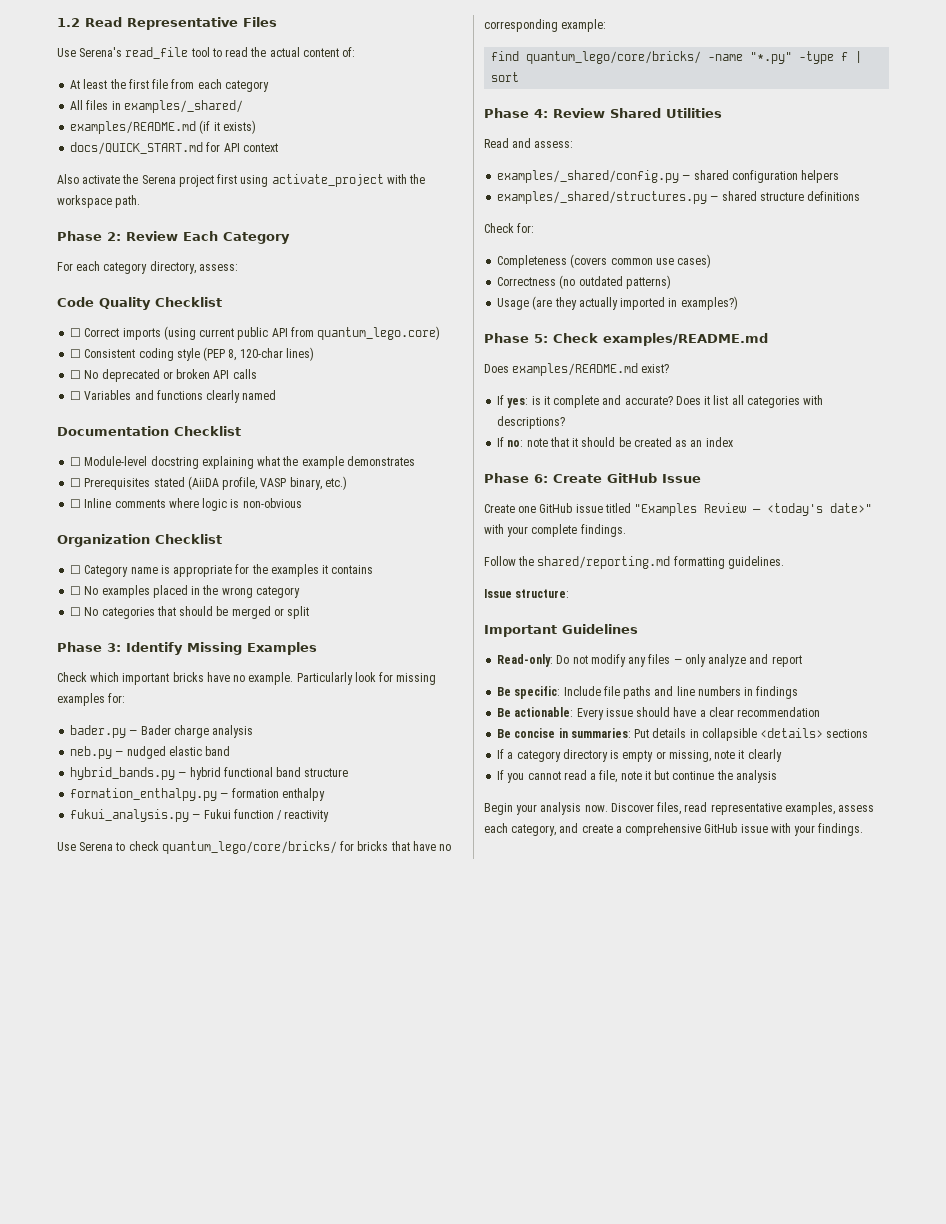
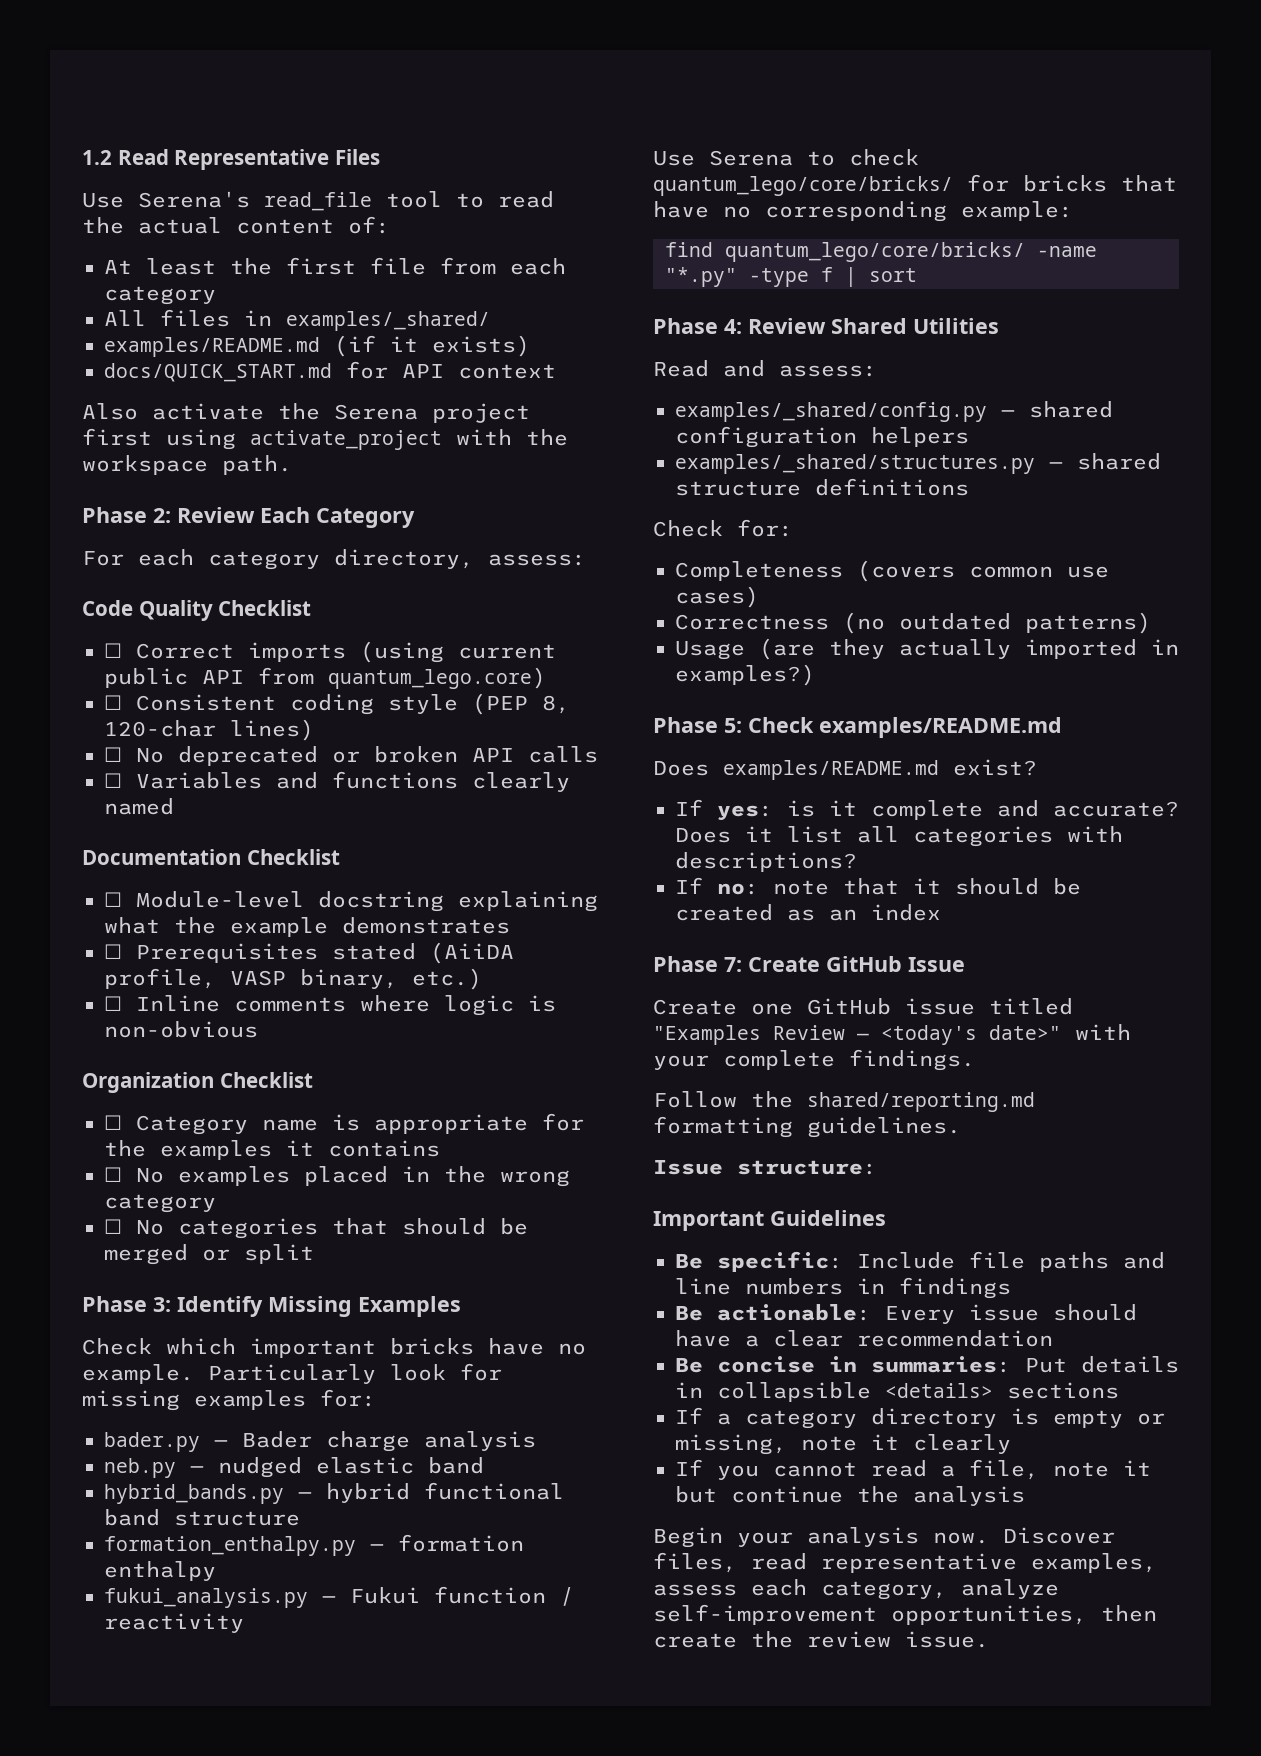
- Phase 6: Create GitHub Issue
+ Phase 7: Create GitHub Issue
- Read-only: Do not modify any files — only analyze and report
- Discover files, read representative examples, assess each category, and create a comprehensive GitHub issue with your findings.
+ Discover files, read representative examples, assess each category, analyze self-improvement opportunities, then create the review issue.

